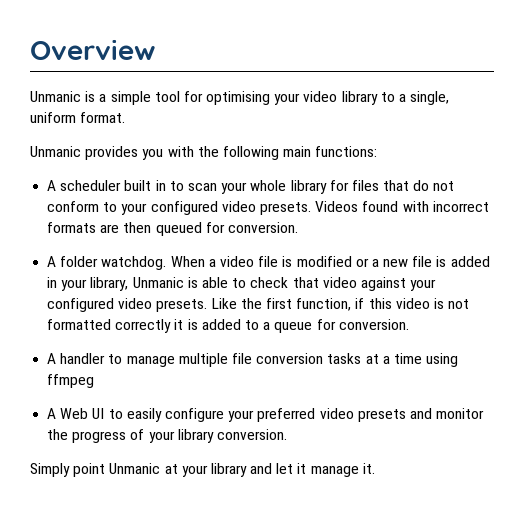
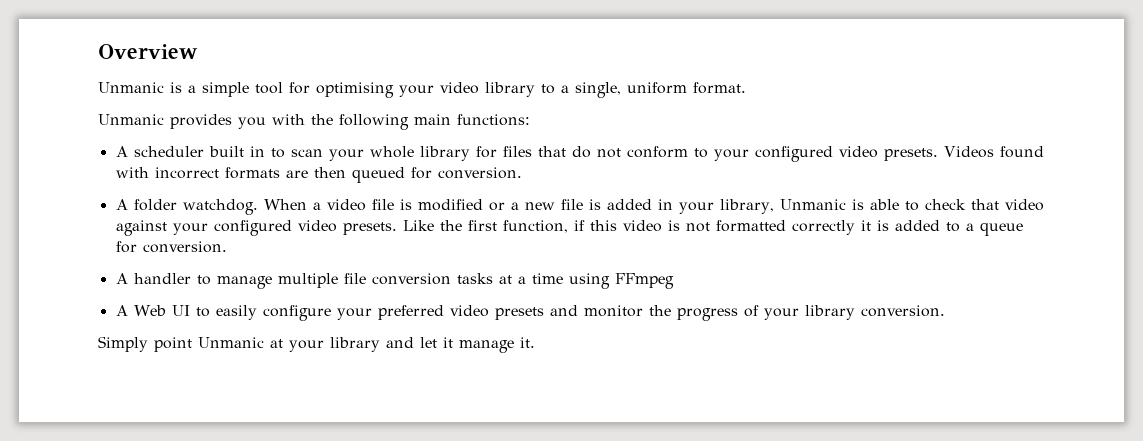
- A handler to manage multiple file conversion tasks at a time using ffmpeg
+ A handler to manage multiple file conversion tasks at a time using FFmpeg

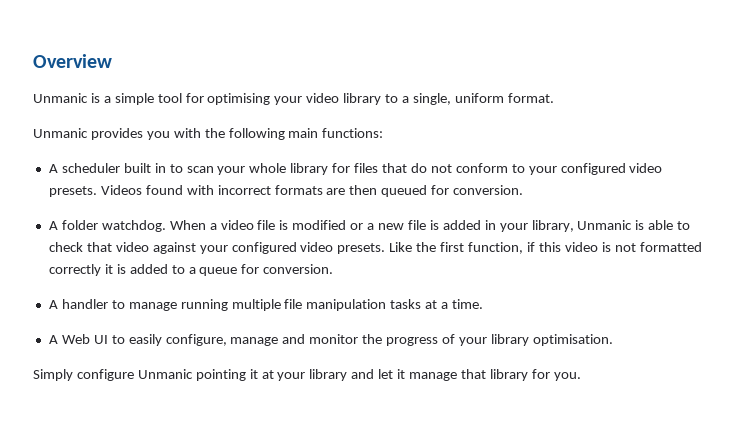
- A handler to manage multiple file conversion tasks at a time using FFmpeg
+ A handler to manage running multiple file manipulation tasks at a time.
- A Web UI to easily configure your preferred video presets and monitor the progress of your library conversion.
+ A Web UI to easily configure, manage and monitor the progress of your library optimisation.
- Simply point Unmanic at your library and let it manage it.
+ Simply configure Unmanic pointing it at your library and let it manage that library for you.

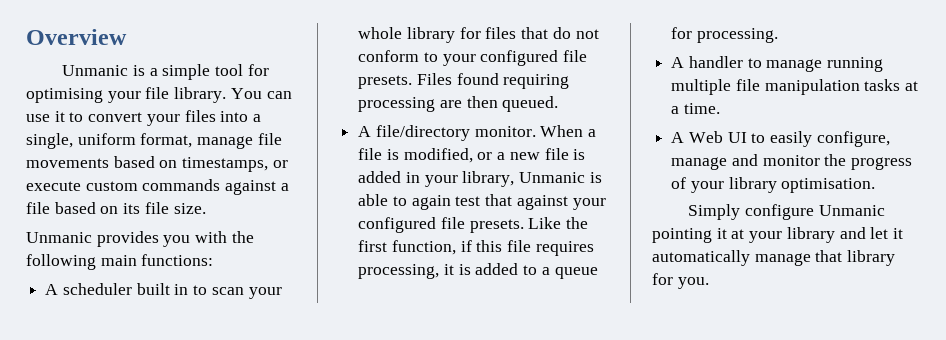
- Unmanic is a simple tool for optimising your video library to a single, uniform format.
+ Unmanic is a simple tool for optimising your file library. You can use it to convert your files into a single, uniform format, manage file movements based on timestamps, or execute custom commands against a file based on its file size.
- A scheduler built in to scan your whole library for files that do not conform to your configured video presets. Videos found with incorrect formats are then queued for conversion.
- A folder watchdog.
+ A scheduler built in to scan your whole library for files that do not conform to your configured file presets. Files found requiring processing are then queued.
+ A file/directory monitor.
- When a video file is modified or a new file is added in your library, Unmanic is able to check that video against your configured video presets.
+ When a file is modified, or a new file is added in your library, Unmanic is able to again test that against your configured file presets.
- Like the first function, if this video is not formatted correctly it is added to a queue for conversion.
+ Like the first function, if this file requires processing, it is added to a queue for processing.
- Simply configure Unmanic pointing it at your library and let it manage that library for you.
+ Simply configure Unmanic pointing it at your library and let it automatically manage that library for you.

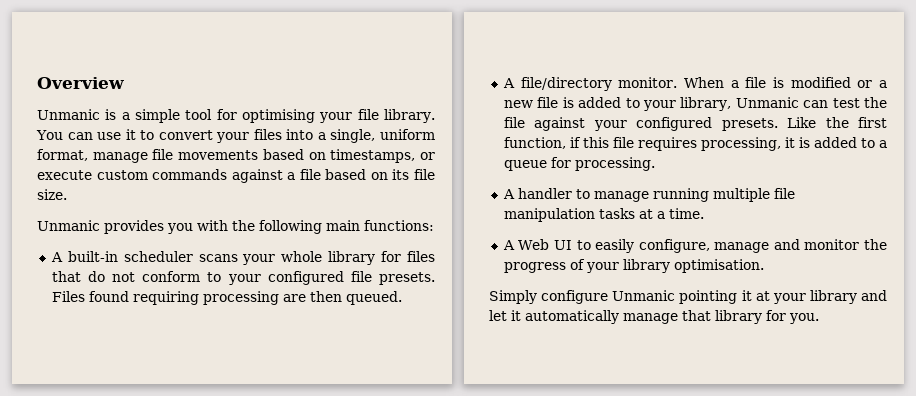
- A scheduler built in to scan your whole library for files that do not conform to your configured file presets.
+ A built-in scheduler scans your whole library for files that do not conform to your configured file presets.
- When a file is modified, or a new file is added in your library, Unmanic is able to again test that against your configured file presets.
+ When a file is modified or a new file is added to your library, Unmanic can test the file against your configured presets.

